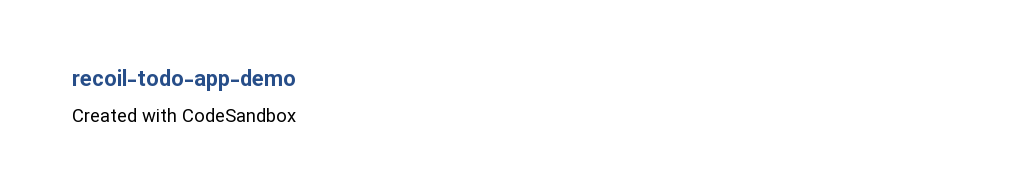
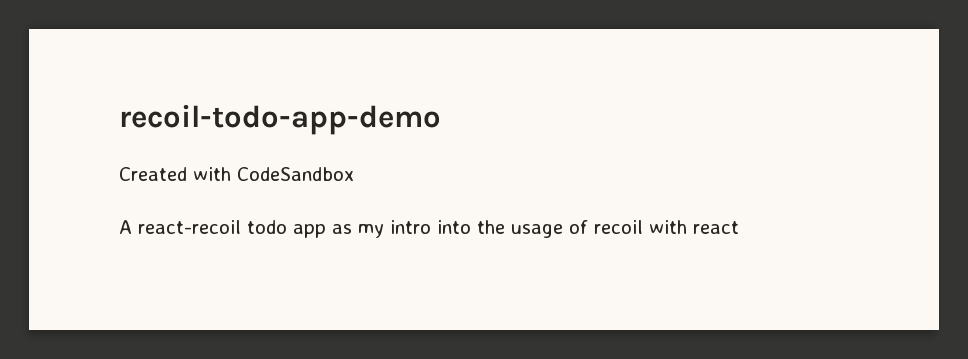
+ A react-recoil todo app as my intro into the usage of recoil with react

